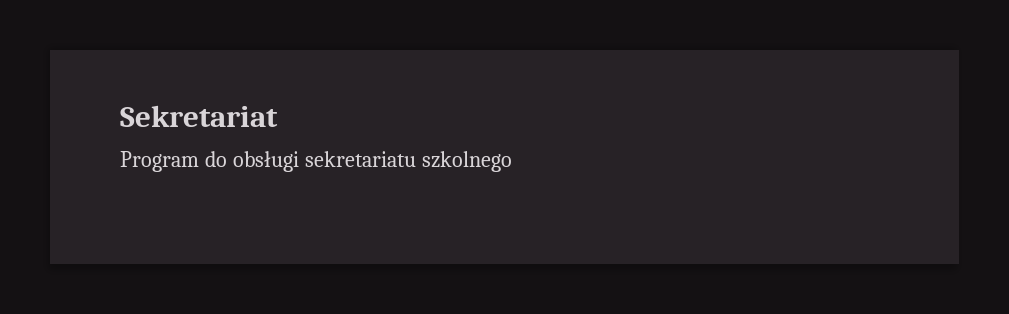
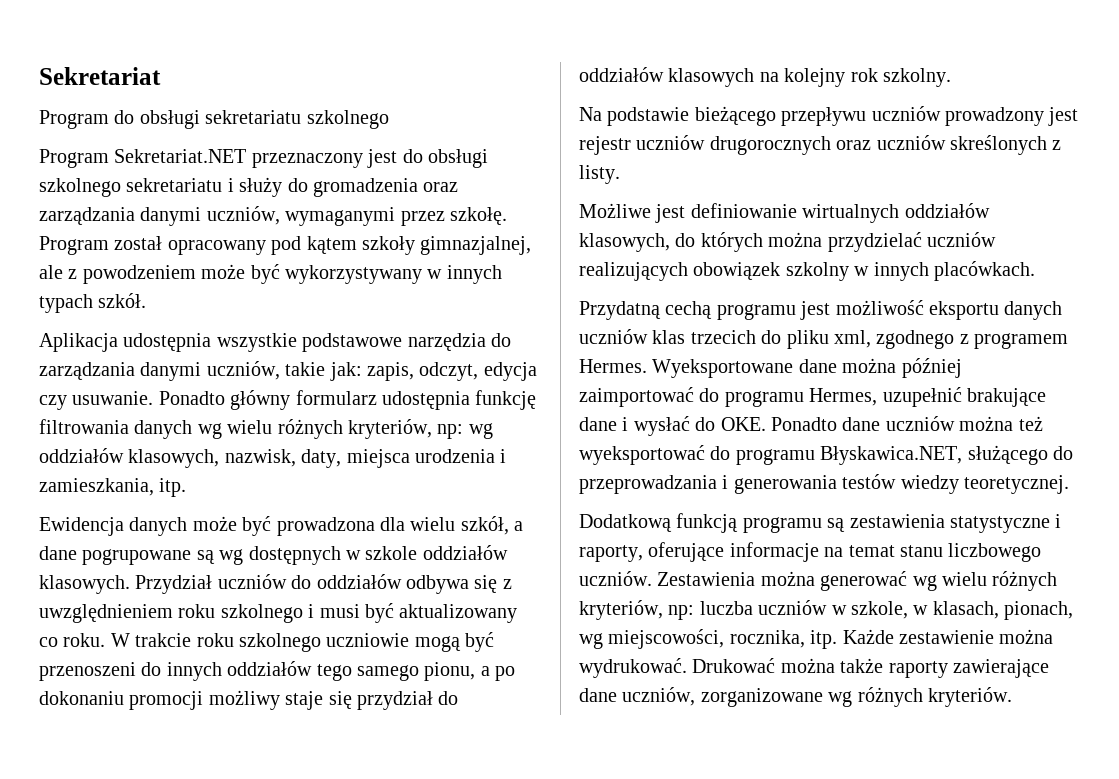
+ Program Sekretariat.NET przeznaczony jest do obsługi szkolnego sekretariatu i służy do gromadzenia oraz zarządzania danymi uczniów, wymaganymi przez szkołę. Program został opracowany pod kątem szkoły gimnazjalnej, ale z powodzeniem może być wykorzystywany w innych typach szkół.
+ Aplikacja udostępnia wszystkie podstawowe narzędzia do zarządzania danymi uczniów, takie jak: zapis, odczyt, edycja czy usuwanie. Ponadto główny formularz udostępnia funkcję filtrowania danych wg wielu różnych kryteriów, np: wg oddziałów klasowych, nazwisk, daty, miejsca urodzenia i zamieszkania, itp.
+ Ewidencja danych może być prowadzona dla wielu szkół, a dane pogrupowane są wg dostępnych w szkole oddziałów klasowych. Przydział uczniów do oddziałów odbywa się z uwzględnieniem roku szkolnego i musi być aktualizowany co roku. W trakcie roku szkolnego uczniowie mogą być przenoszeni do innych oddziałów tego samego pionu, a po dokonaniu promocji możliwy staje się przydział do oddziałów klasowych na kolejny rok szkolny.
+ Na podstawie bieżącego przepływu uczniów prowadzony jest rejestr uczniów drugorocznych oraz uczniów skreślonych z listy.
+ Możliwe jest definiowanie wirtualnych oddziałów klasowych, do których można przydzielać uczniów realizujących obowiązek szkolny w innych placówkach.
+ Przydatną cechą programu jest możliwość eksportu danych uczniów klas trzecich do pliku xml, zgodnego z programem Hermes. Wyeksportowane dane można później zaimportować do programu Hermes, uzupełnić brakujące dane i wysłać do OKE. Ponadto dane uczniów można też wyeksportować do programu Błyskawica.NET, służącego do przeprowadzania i generowania testów wiedzy teoretycznej.
+ Dodatkową funkcją programu są zestawienia statystyczne i raporty, oferujące informacje na temat stanu liczbowego uczniów. Zestawienia można generować wg wielu różnych kryteriów, np: luczba uczniów w szkole, w klasach, pionach, wg miejscowości, rocznika, itp. Każde zestawienie można wydrukować. Drukować można także raporty zawierające dane uczniów, zorganizowane wg różnych kryteriów.

